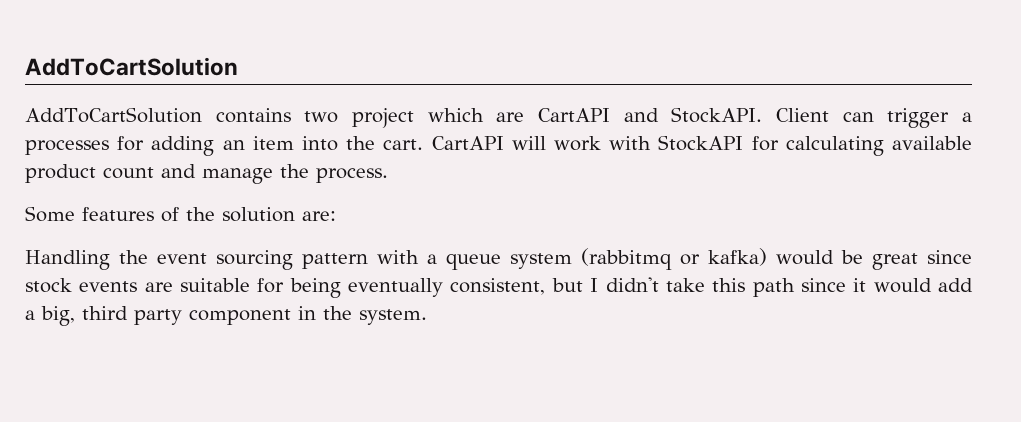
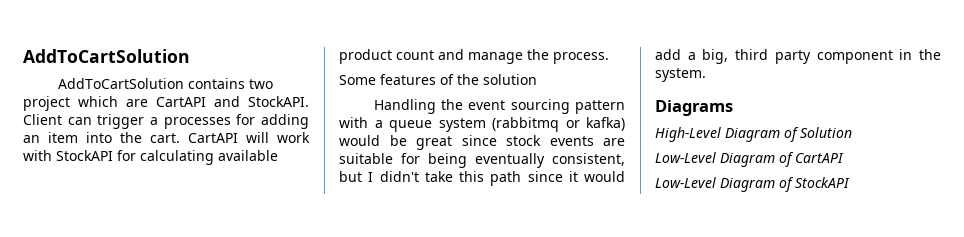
- Some features of the solution are:
+ Some features of the solution
+ Diagrams
+ High-Level Diagram of Solution
+ Low-Level Diagram of CartAPI
+ Low-Level Diagram of StockAPI

